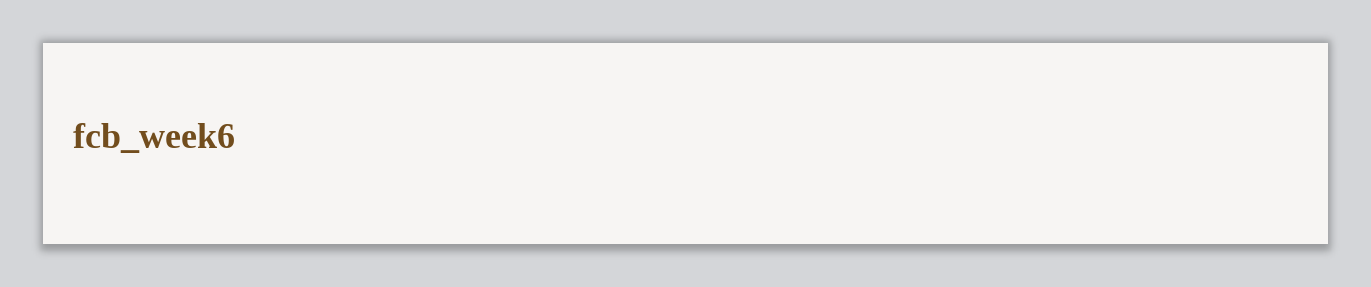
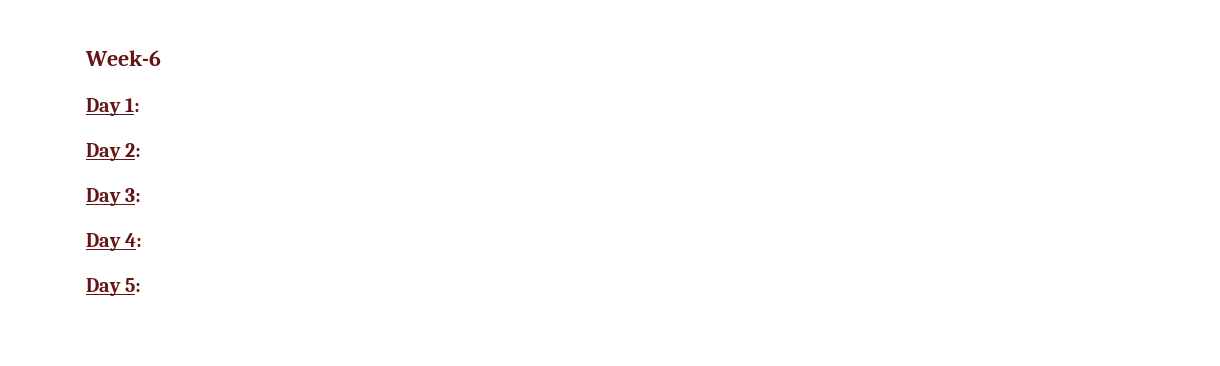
- fcb_week6
+ Week-6
+ Day 1:
+ Day 2:
+ Day 3:
+ Day 4:
+ Day 5:

